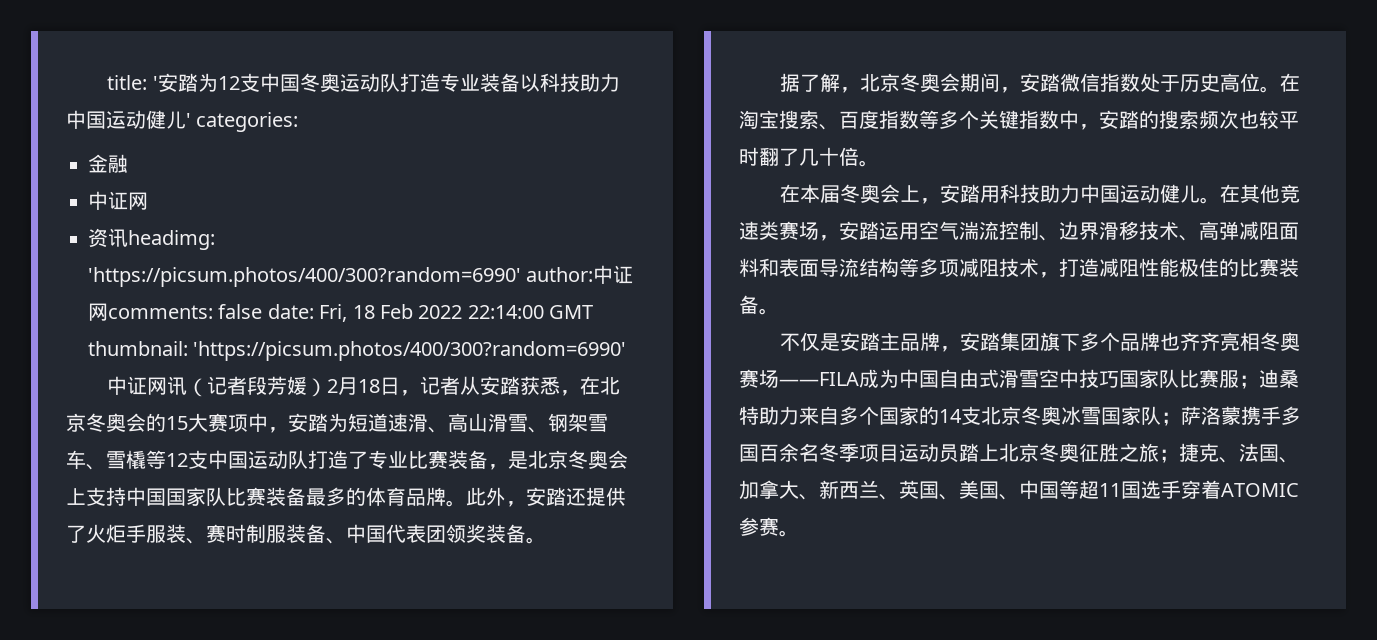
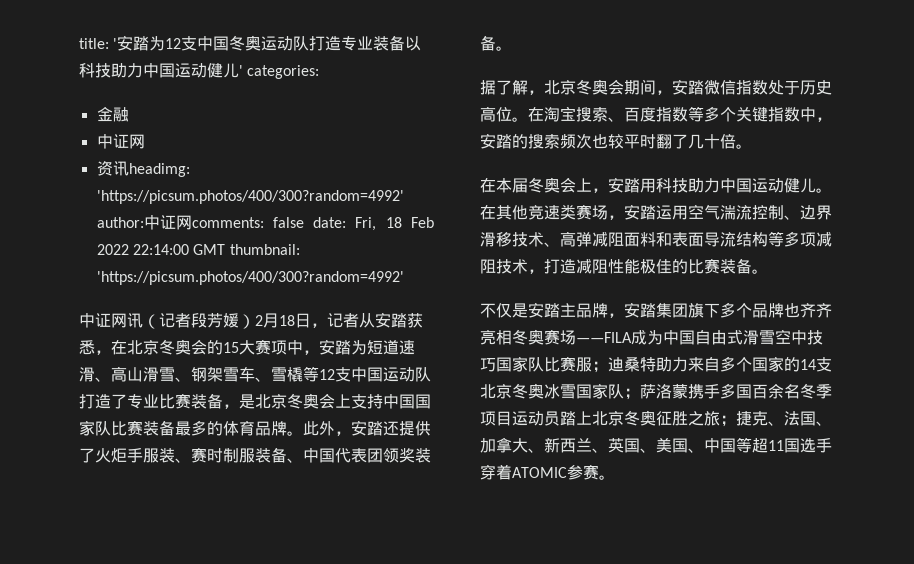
- 资讯headimg: 'https://picsum.photos/400/300?random=6990' author:中证网comments: false date: Fri, 18 Feb 2022 22:14:00 GMT thumbnail: 'https://picsum.photos/400/300?random=6990'
+ 资讯headimg: 'https://picsum.photos/400/300?random=4992' author:中证网comments: false date: Fri, 18 Feb 2022 22:14:00 GMT thumbnail: 'https://picsum.photos/400/300?random=4992'

